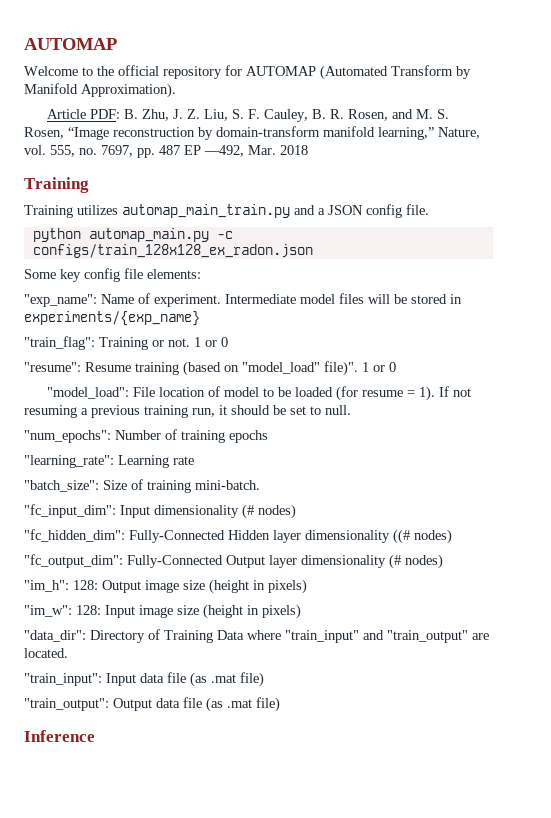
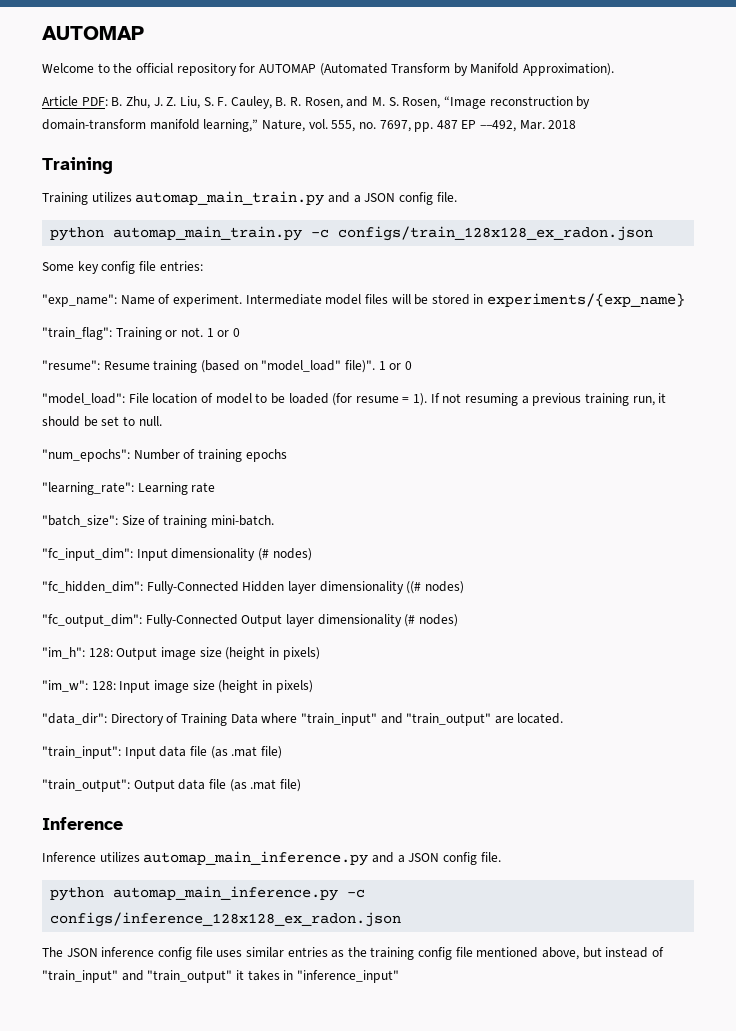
- python automap_main.py -c configs/train_128x128_ex_radon.json
+ python automap_main_train.py -c configs/train_128x128_ex_radon.json
- Some key config file elements:
+ Some key config file entries:
+ Inference utilizes automap_main_inference.py and a JSON config file.
+ python automap_main_inference.py -c configs/inference_128x128_ex_radon.json
+ The JSON inference config file uses similar entries as the training config file mentioned above, but instead of "train_input" and "train_output" it takes in "inference_input"

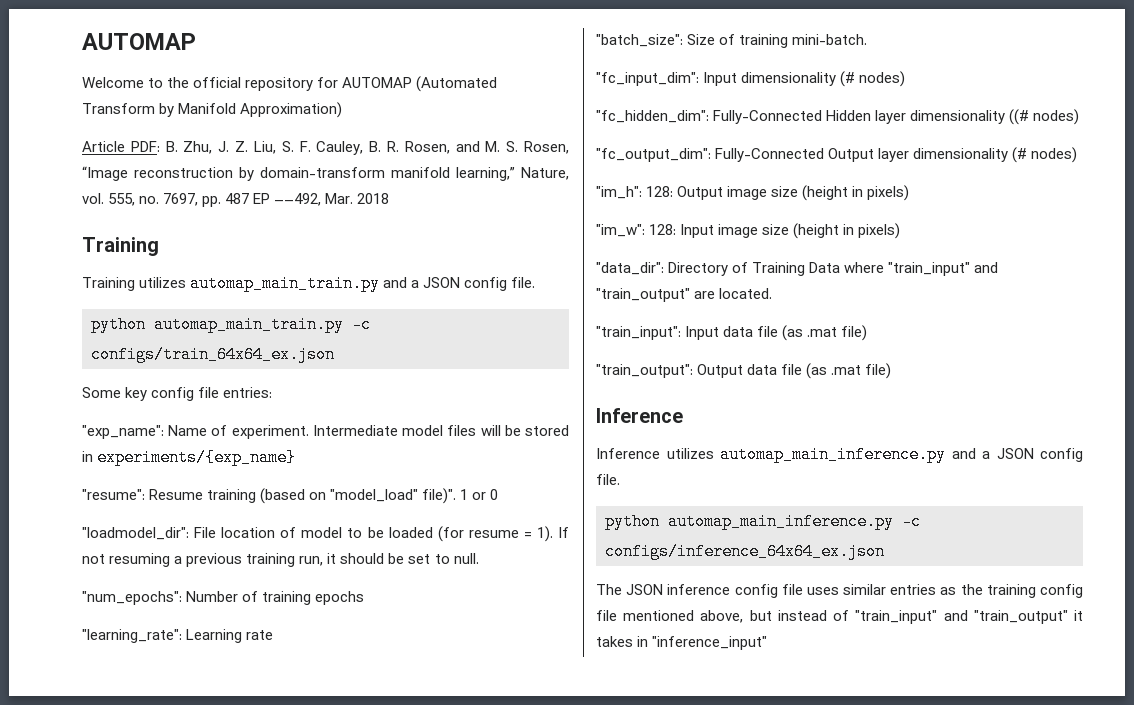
- Welcome to the official repository for AUTOMAP (Automated Transform by Manifold Approximation).
+ Welcome to the official repository for AUTOMAP (Automated Transform by Manifold Approximation)
- python automap_main_train.py -c configs/train_128x128_ex_radon.json
+ python automap_main_train.py -c configs/train_64x64_ex.json
- "train_flag": Training or not. 1 or 0
- "model_load": File location of model to be loaded (for resume = 1).
+ "loadmodel_dir": File location of model to be loaded (for resume = 1).
- python automap_main_inference.py -c configs/inference_128x128_ex_radon.json
+ python automap_main_inference.py -c configs/inference_64x64_ex.json

